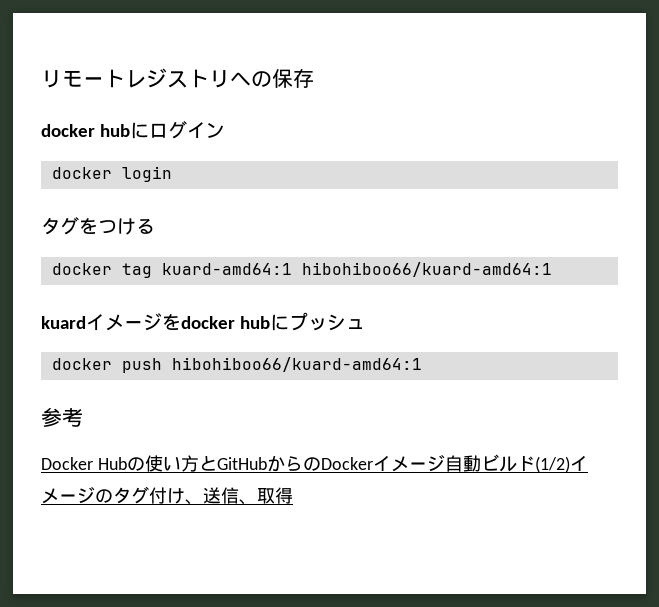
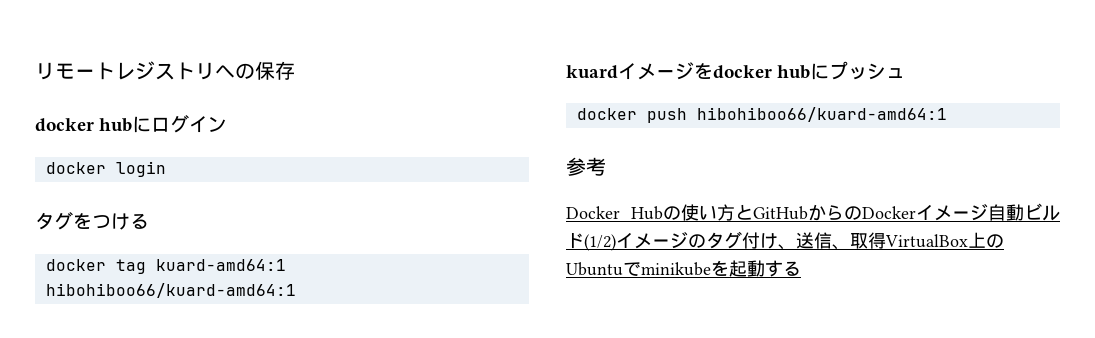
- Docker Hubの使い方とGitHubからのDockerイメージ自動ビルド(1/2)イメージのタグ付け、送信、取得
+ Docker Hubの使い方とGitHubからのDockerイメージ自動ビルド(1/2)イメージのタグ付け、送信、取得VirtualBox上のUbuntuでminikubeを起動する

